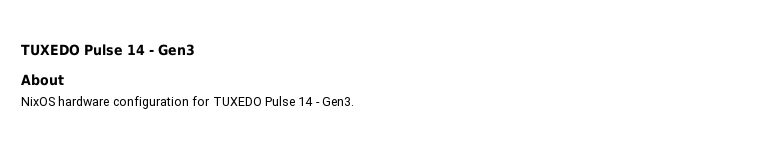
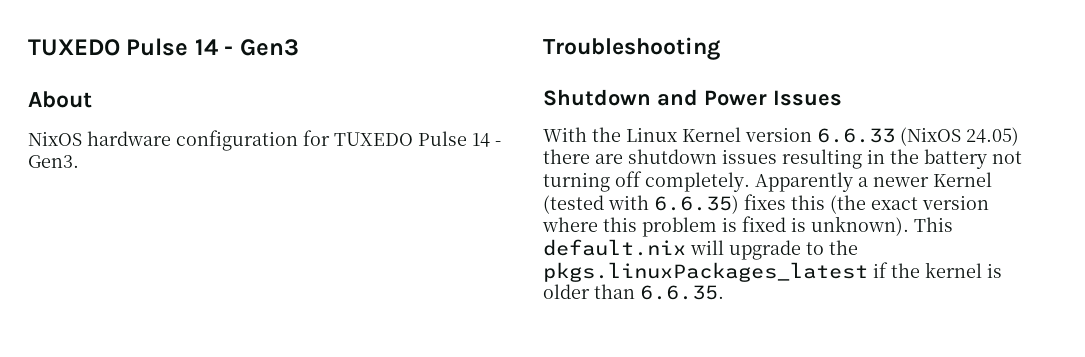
+ Troubleshooting
+ Shutdown and Power Issues
+ With the Linux Kernel version 6.6.33 (NixOS 24.05) there are shutdown issues resulting in the battery not turning off completely. Apparently a newer Kernel (tested with 6.6.35) fixes this (the exact version where this problem is fixed is unknown). This default.nix will upgrade to the pkgs.linuxPackages_latest if the kernel is older than 6.6.35.

